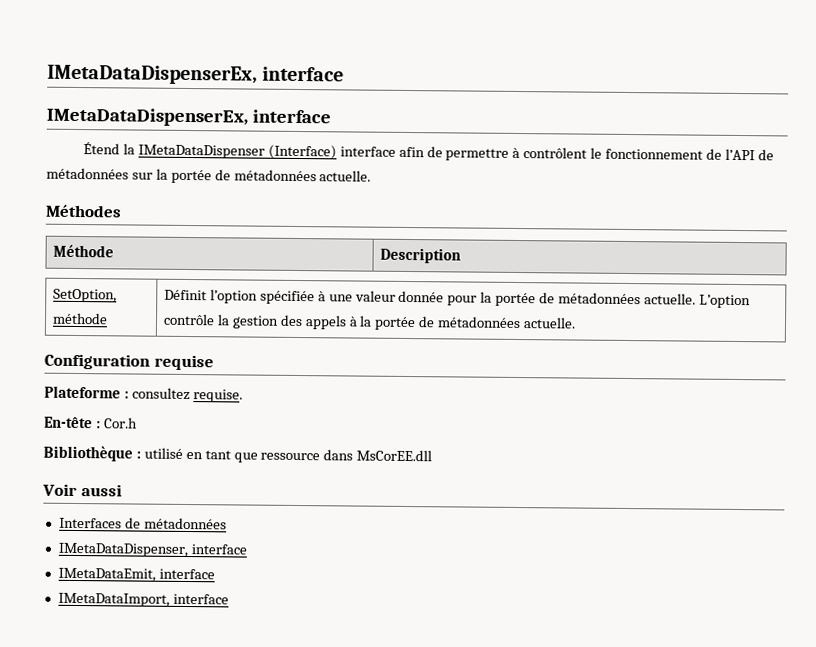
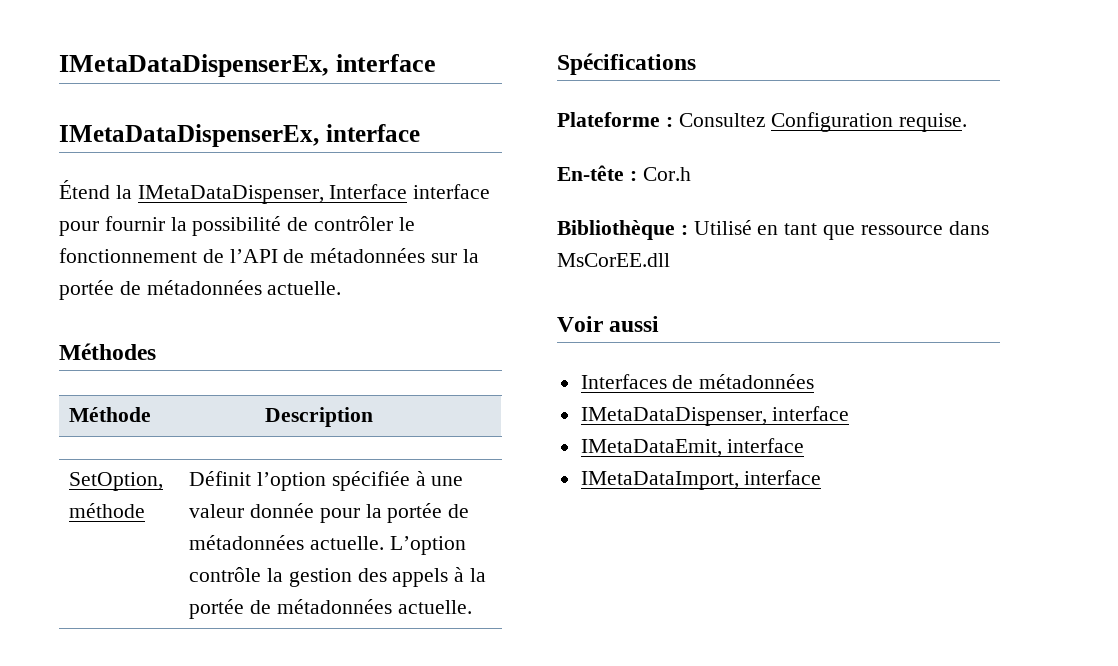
- Étend la IMetaDataDispenser (Interface) interface afin de permettre à contrôlent le fonctionnement de l’API de métadonnées sur la portée de métadonnées actuelle.
+ Étend la IMetaDataDispenser, Interface interface pour fournir la possibilité de contrôler le fonctionnement de l’API de métadonnées sur la portée de métadonnées actuelle.
- Configuration requise
+ Spécifications
- Plateforme : consultez requise.
+ Plateforme : Consultez Configuration requise.
- Bibliothèque : utilisé en tant que ressource dans MsCorEE.dll
+ Bibliothèque : Utilisé en tant que ressource dans MsCorEE.dll

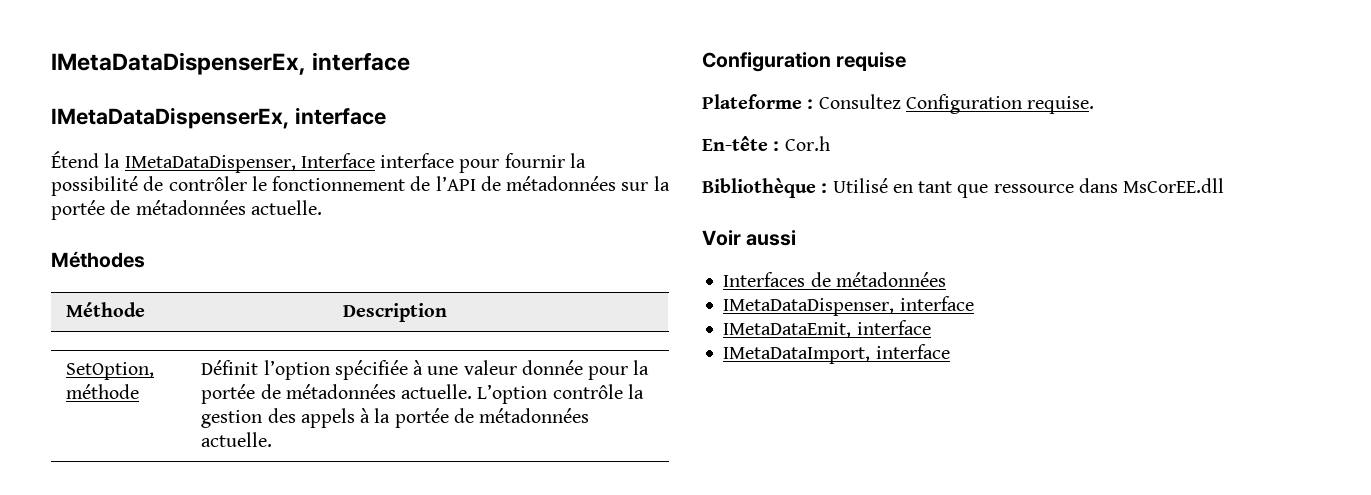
- Spécifications
+ Configuration requise

